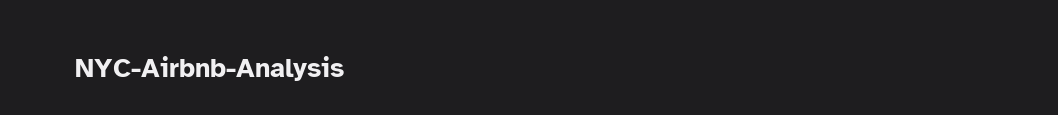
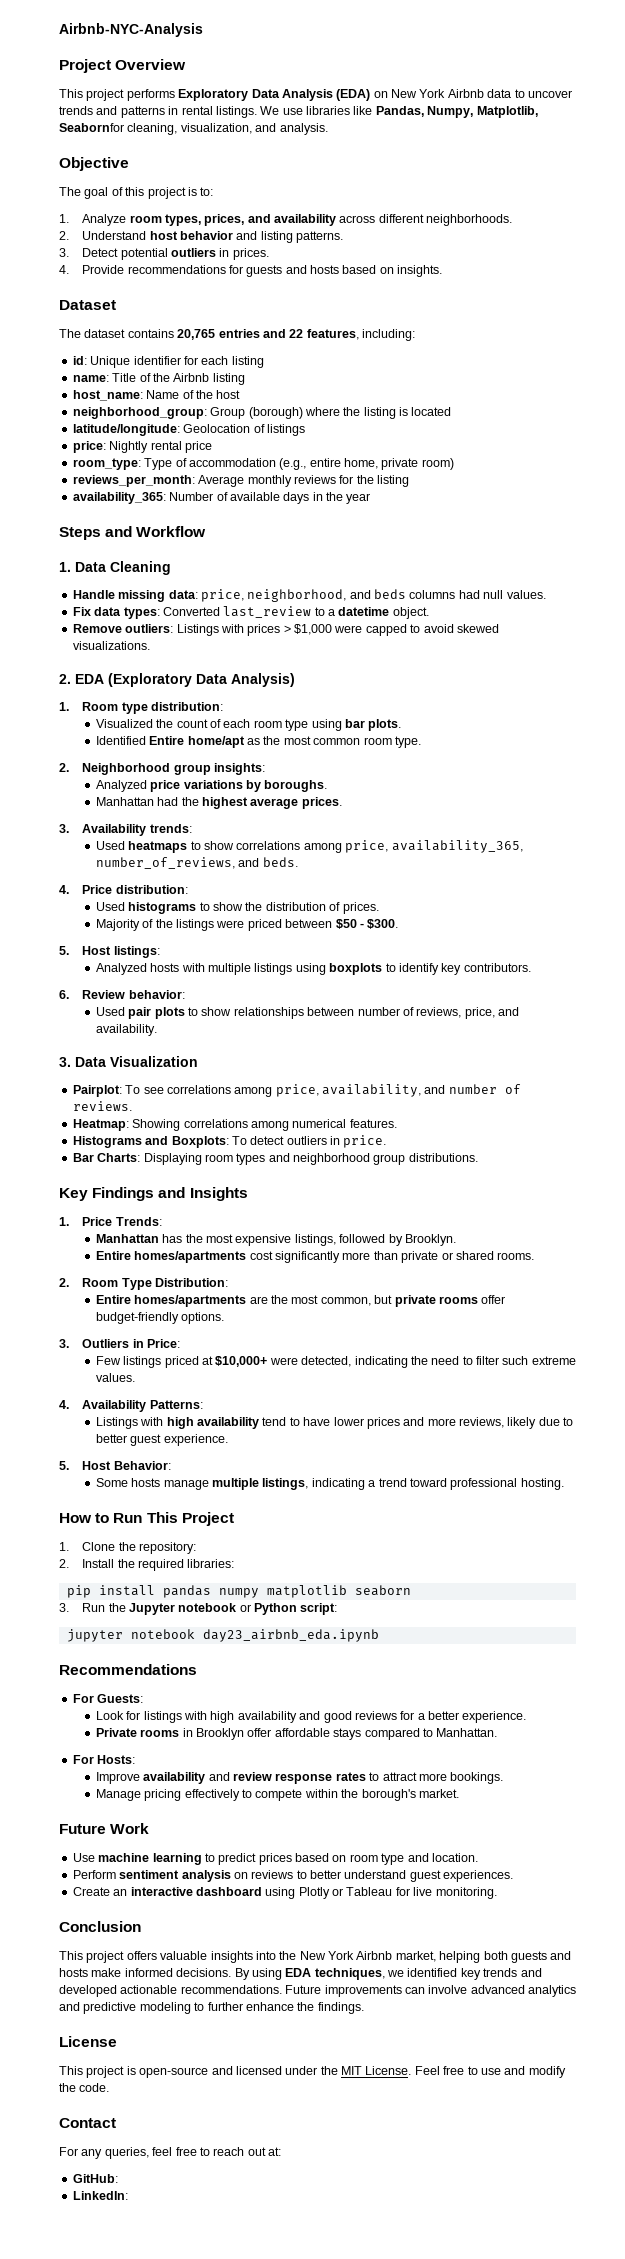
- NYC-Airbnb-Analysis
+ Airbnb-NYC-Analysis
+ Project Overview
+ This project performs Exploratory Data Analysis (EDA) on New York Airbnb data to uncover trends and patterns in rental listings. We use libraries like Pandas, Numpy, Matplotlib, Seabornfor cleaning, visualization, and analysis.
+ Objective
+ The goal of this project is to:
+ 1. Analyze room types, prices, and availability across different neighborhoods.
+ 2. Understand host behavior and listing patterns.
+ 3. Detect potential outliers in prices.
+ 4. Provide recommendations for guests and hosts based on insights.
+ Dataset
+ The dataset contains 20,765 entries and 22 features, including:
+ id: Unique identifier for each listing
+ name: Title of the Airbnb listing
+ host_name: Name of the host
+ neighborhood_group: Group (borough) where the listing is located
+ latitude/longitude: Geolocation of listings
+ price: Nightly rental price
+ room_type: Type of accommodation (e.g., entire home, private room)
+ reviews_per_month: Average monthly reviews for the listing
+ availability_365: Number of available days in the year
+ Steps and Workflow
+ 1. Data Cleaning
+ Handle missing data: price, neighborhood, and beds columns had null values.
+ Fix data types: Converted last_review to a datetime object.
+ Remove outliers: Listings with prices > $1,000 were capped to avoid skewed visualizations.
+ 2. EDA (Exploratory Data Analysis)
+ 1. Room type distribution:
+ Visualized the count of each room type using bar plots.
+ Identified Entire home/apt as the most common room type.
+ 2. Neighborhood group insights:
+ Analyzed price variations by boroughs.
+ Manhattan had the highest average prices.
+ 3. Availability trends:
+ Used heatmaps to show correlations among price, availability_365, number_of_reviews, and beds.
+ 4. Price distribution:
+ Used histograms to show the distribution of prices.
+ Majority of the listings were priced between $50 - $300.
+ 5. Host listings:
+ Analyzed hosts with multiple listings using boxplots to identify key contributors.
+ 6. Review behavior:
+ Used pair plots to show relationships between number of reviews, price, and availability.
+ 3. Data Visualization
+ Pairplot: To see correlations among price, availability, and number of reviews.
+ Heatmap: Showing correlations among numerical features.
+ Histograms and Boxplots: To detect outliers in price.
+ Bar Charts: Displaying room types and neighborhood group distributions.
+ Key Findings and Insights
+ 1. Price Trends:
+ Manhattan has the most expensive listings, followed by Brooklyn.
+ Entire homes/apartments cost significantly more than private or shared rooms.
+ 2. Room Type Distribution:
+ Entire homes/apartments are the most common, but private rooms offer budget-friendly options.
+ 3. Outliers in Price:
+ Few listings priced at $10,000+ were detected, indicating the need to filter such extreme values.
+ 4. Availability Patterns:
+ Listings with high availability tend to have lower prices and more reviews, likely due to better guest experience.
+ 5. Host Behavior:
+ Some hosts manage multiple listings, indicating a trend toward professional hosting.
+ How to Run This Project
+ 1. Clone the repository:
+ 2. Install the required libraries:
+ pip install pandas numpy matplotlib seaborn
+ 3. Run the Jupyter notebook or Python script:
+ jupyter notebook day23_airbnb_eda.ipynb
+ Recommendations
+ For Guests:
+ Look for listings with high availability and good reviews for a better experience.
+ Private rooms in Brooklyn offer affordable stays compared to Manhattan.
+ For Hosts:
+ Improve availability and review response rates to attract more bookings.
+ Manage pricing effectively to compete within the borough's market.
+ Future Work
+ Use machine learning to predict prices based on room type and location.
+ Perform sentiment analysis on reviews to better understand guest experiences.
+ Create an interactive dashboard using Plotly or Tableau for live monitoring.
+ Conclusion
+ This project offers valuable insights into the New York Airbnb market, helping both guests and hosts make informed decisions. By using EDA techniques, we identified key trends and developed actionable recommendations. Future improvements can involve advanced analytics and predictive modeling to further enhance the findings.
+ License
+ This project is open-source and licensed under the MIT License. Feel free to use and modify the code.
+ Contact
+ For any queries, feel free to reach out at:
+ GitHub:
+ LinkedIn:

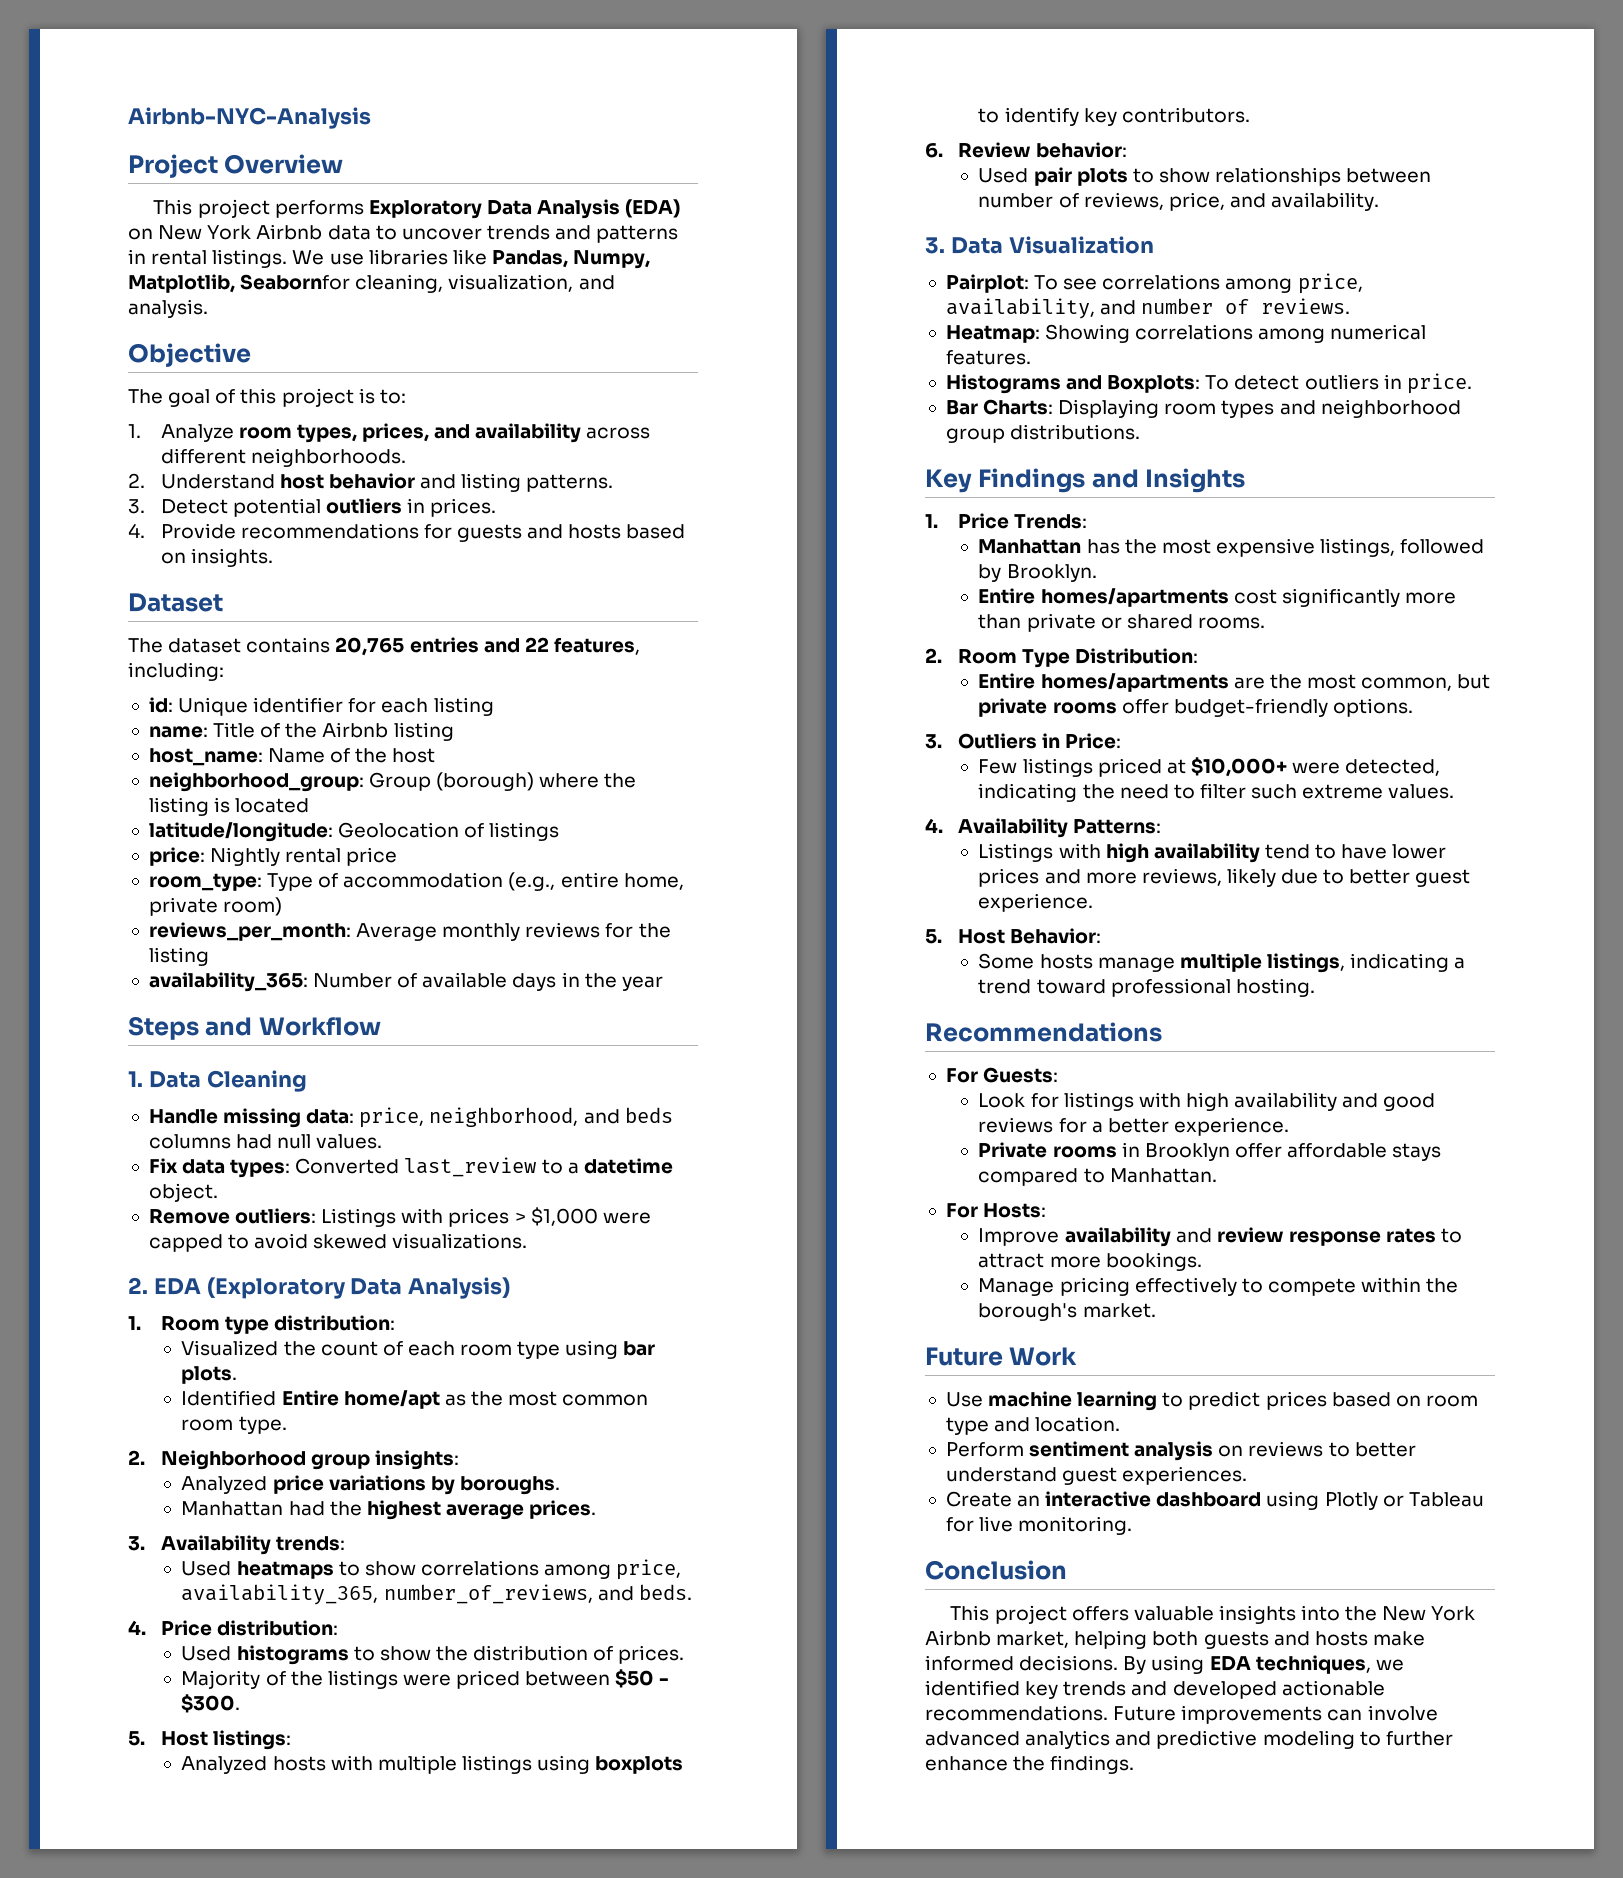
- How to Run This Project
- 1. Clone the repository:
- 2. Install the required libraries:
- pip install pandas numpy matplotlib seaborn
- 3. Run the Jupyter notebook or Python script:
- jupyter notebook day23_airbnb_eda.ipynb
- License
- This project is open-source and licensed under the MIT License. Feel free to use and modify the code.
- Contact
- For any queries, feel free to reach out at:
- GitHub:
- LinkedIn:

